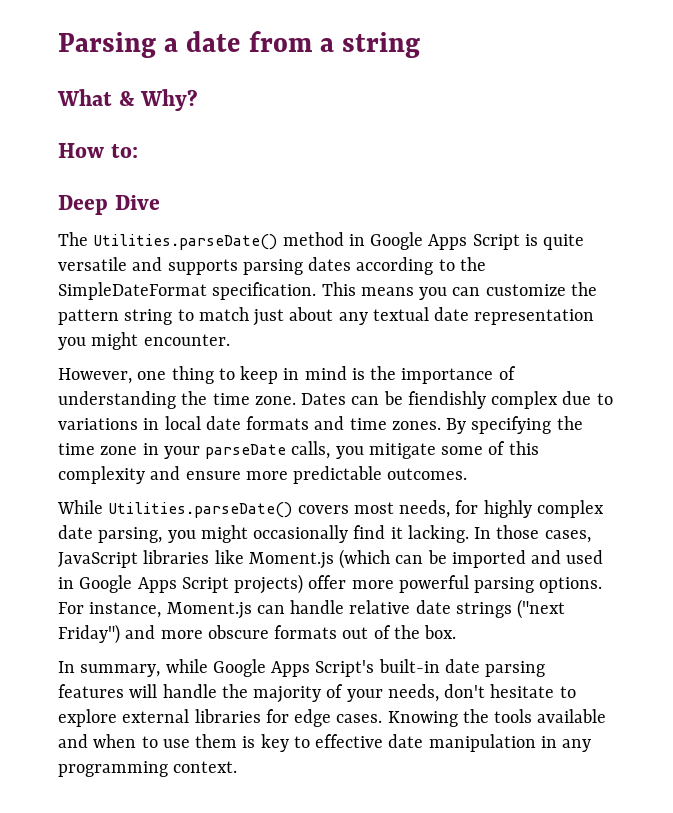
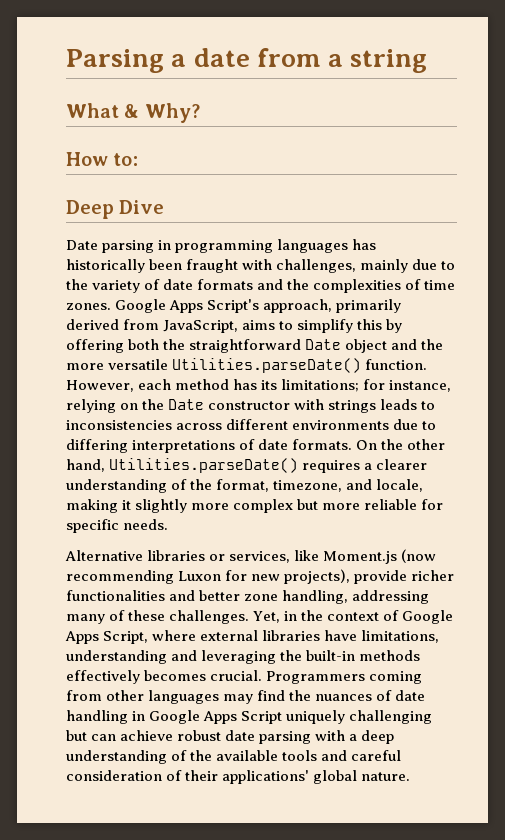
- The Utilities.parseDate() method in Google Apps Script is quite versatile and supports parsing dates according to the SimpleDateFormat specification. This means you can customize the pattern string to match just about any textual date representation you might encounter.
- However, one thing to keep in mind is the importance of understanding the time zone. Dates can be fiendishly complex due to variations in local date formats and time zones. By specifying the time zone in your parseDate calls, you mitigate some of this complexity and ensure more predictable outcomes.
- While Utilities.parseDate() covers most needs, for highly complex date parsing, you might occasionally find it lacking. In those cases, JavaScript libraries like Moment.js (which can be imported and used in Google Apps Script projects) offer more powerful parsing options. For instance, Moment.js can handle relative date strings ("next Friday") and more obscure formats out of the box.
- In summary, while Google Apps Script's built-in date parsing features will handle the majority of your needs, don't hesitate to explore external libraries for edge cases. Knowing the tools available and when to use them is key to effective date manipulation in any programming context.
+ Date parsing in programming languages has historically been fraught with challenges, mainly due to the variety of date formats and the complexities of time zones. Google Apps Script's approach, primarily derived from JavaScript, aims to simplify this by offering both the straightforward Date object and the more versatile Utilities.parseDate() function. However, each method has its limitations; for instance, relying on the Date constructor with strings leads to inconsistencies across different environments due to differing interpretations of date formats. On the other hand, Utilities.parseDate() requires a clearer understanding of the format, timezone, and locale, making it slightly more complex but more reliable for specific needs.
+ Alternative libraries or services, like Moment.js (now recommending Luxon for new projects), provide richer functionalities and better zone handling, addressing many of these challenges. Yet, in the context of Google Apps Script, where external libraries have limitations, understanding and leveraging the built-in methods effectively becomes crucial. Programmers coming from other languages may find the nuances of date handling in Google Apps Script uniquely challenging but can achieve robust date parsing with a deep understanding of the available tools and careful consideration of their applications' global nature.

